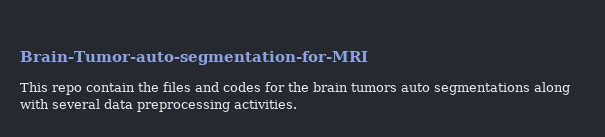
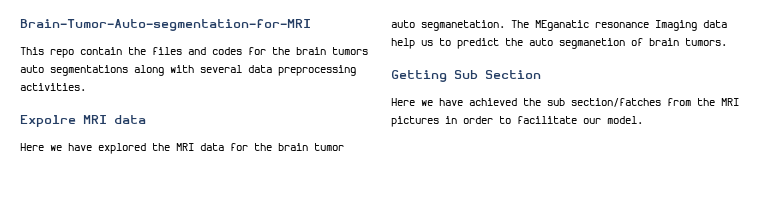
- Brain-Tumor-auto-segmentation-for-MRI
+ Brain-Tumor-Auto-segmentation-for-MRI
+ Expolre MRI data
+ Here we have explored the MRI data for the brain tumor auto segmanetation. The MEganatic resonance Imaging data help us to predict the auto segmanetion of brain tumors.
+ Getting Sub Section
+ Here we have achieved the sub section/fatches from the MRI pictures in order to facilitate our model.

